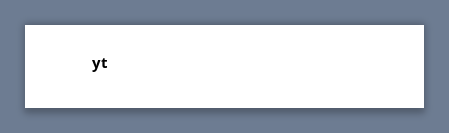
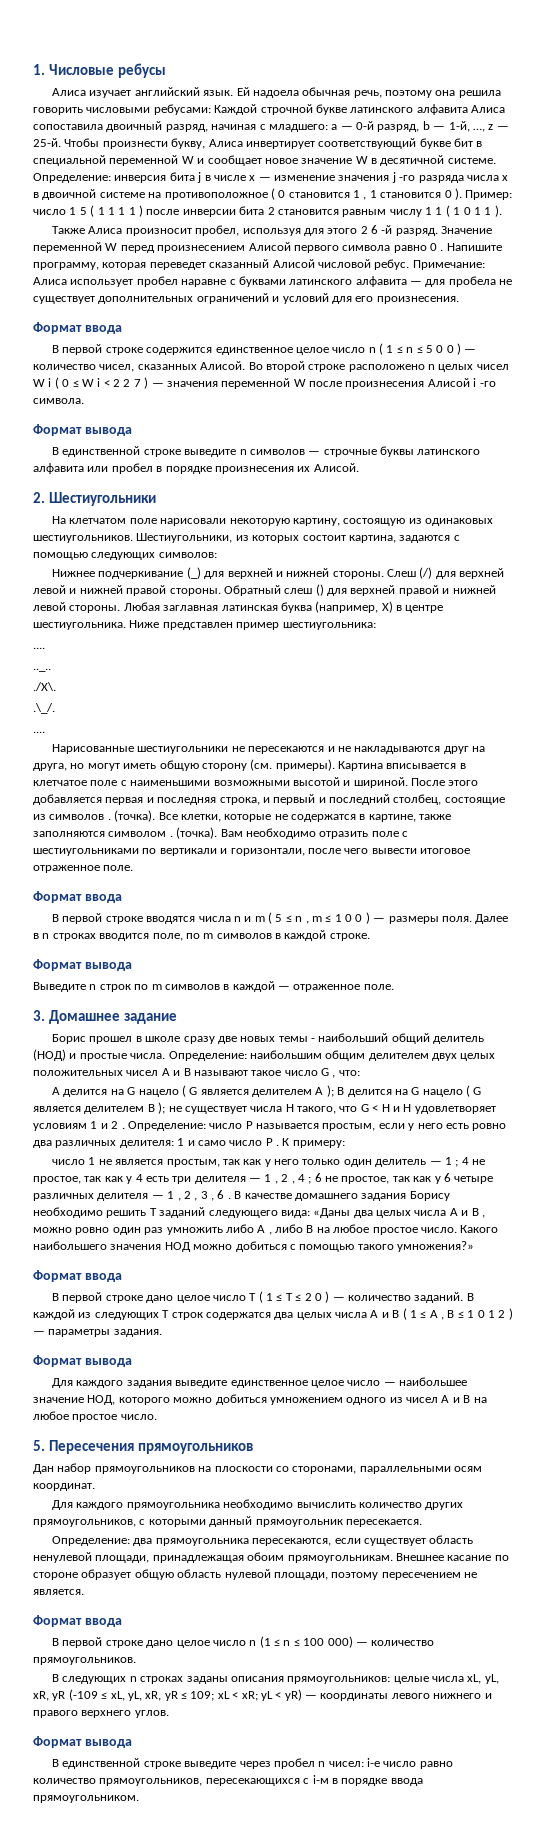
- yt
+ 1. Числовые ребусы
+ Алиса изучает английский язык. Ей надоела обычная речь, поэтому она решила говорить числовыми ребусами: Каждой строчной букве латинского алфавита Алиса сопоставила двоичный разряд, начиная с младшего: a — 0-й разряд, b — 1-й, …, z — 25-й. Чтобы произнести букву, Алиса инвертирует соответствующий букве бит в специальной переменной W и сообщает новое значение W в десятичной системе. Определение: инверсия бита j в числе x — изменение значения j -го разряда числа x в двоичной системе на противоположное ( 0 становится 1 , 1 становится 0 ). Пример: число 1 5 ( 1 1 1 1 ) после инверсии бита 2 становится равным числу 1 1 ( 1 0 1 1 ).
+ Также Алиса произносит пробел, используя для этого 2 6 -й разряд. Значение переменной W перед произнесением Алисой первого символа равно 0 . Напишите программу, которая переведет сказанный Алисой числовой ребус. Примечание: Алиса использует пробел наравне с буквами латинского алфавита — для пробела не существует дополнительных ограничений и условий для его произнесения.
+ Формат ввода
+ В первой строке содержится единственное целое число n ( 1 ≤ n ≤ 5 0 0 ) — количество чисел, сказанных Алисой. Во второй строке расположено n целых чисел W i ( 0 ≤ W i < 2 2 7 ) — значения переменной W после произнесения Алисой i -го символа.
+ Формат вывода
+ В единственной строке выведите n символов — строчные буквы латинского алфавита или пробел в порядке произнесения их Алисой.
+ 2. Шестиугольники
+ На клетчатом поле нарисовали некоторую картину, состоящую из одинаковых шестиугольников. Шестиугольники, из которых состоит картина, задаются с помощью следующих символов:
+ Нижнее подчеркивание (_) для верхней и нижней стороны. Слеш (/) для верхней левой и нижней правой стороны. Обратный слеш () для верхней правой и нижней левой стороны. Любая заглавная латинская буква (например, X) в центре шестиугольника. Ниже представлен пример шестиугольника:
+ ....
+ .._..
+ ./X\.
+ .\_/.
+ ....
+ Нарисованные шестиугольники не пересекаются и не накладываются друг на друга, но могут иметь общую сторону (см. примеры). Картина вписывается в клетчатое поле с наименьшими возможными высотой и шириной. После этого добавляется первая и последняя строка, и первый и последний столбец, состоящие из символов . (точка). Все клетки, которые не содержатся в картине, также заполняются символом . (точка). Вам необходимо отразить поле с шестиугольниками по вертикали и горизонтали, после чего вывести итоговое отраженное поле.
+ Формат ввода
+ В первой строке вводятся числа n и m ( 5 ≤ n , m ≤ 1 0 0 ) — размеры поля. Далее в n строках вводится поле, по m символов в каждой строке.
+ Формат вывода
+ Выведите n строк по m символов в каждой — отраженное поле.
+ 3. Домашнее задание
+ Борис прошел в школе сразу две новых темы - наибольший общий делитель (НОД) и простые числа. Определение: наибольшим общим делителем двух целых положительных чисел A и B называют такое число G , что:
+ A делится на G нацело ( G является делителем A ); B делится на G нацело ( G является делителем B ); не существует числа H такого, что G < H и H удовлетворяет условиям 1 и 2 . Определение: число P называется простым, если у него есть ровно два различных делителя: 1 и само число P . К примеру:
+ число 1 не является простым, так как у него только один делитель — 1 ; 4 не простое, так как у 4 есть три делителя — 1 , 2 , 4 ; 6 не простое, так как у 6 четыре различных делителя — 1 , 2 , 3 , 6 . В качестве домашнего задания Борису необходимо решить T заданий следующего вида: «Даны два целых числа A и B , можно ровно один раз умножить либо A , либо B на любое простое число. Какого наибольшего значения НОД можно добиться с помощью такого умножения?»
+ Формат ввода
+ В первой строке дано целое число T ( 1 ≤ T ≤ 2 0 ) — количество заданий. В каждой из следующих T строк содержатся два целых числа A и B ( 1 ≤ A , B ≤ 1 0 1 2 ) — параметры задания.
+ Формат вывода
+ Для каждого задания выведите единственное целое число — наибольшее значение НОД, которого можно добиться умножением одного из чисел A и B на любое простое число.
+ 5. Пересечения прямоугольников
+ Дан набор прямоугольников на плоскости со сторонами, параллельными осям координат.
+ Для каждого прямоугольника необходимо вычислить количество других прямоугольников, с которыми данный прямоугольник пересекается.
+ Определение: два прямоугольника пересекаются, если существует область ненулевой площади, принадлежащая обоим прямоугольникам. Внешнее касание по стороне образует общую область нулевой площади, поэтому пересечением не является.
+ Формат ввода
+ В первой строке дано целое число n (1 ≤ n ≤ 100 000) — количество прямоугольников.
+ В следующих n строках заданы описания прямоугольников: целые числа xL, yL, xR, yR (-109 ≤ xL, yL, xR, yR ≤ 109; xL < xR; yL < yR) — координаты левого нижнего и правого верхнего углов.
+ Формат вывода
+ В единственной строке выведите через пробел n чисел: i-е число равно количество прямоугольников, пересекающихся с i-м в порядке ввода прямоугольником.

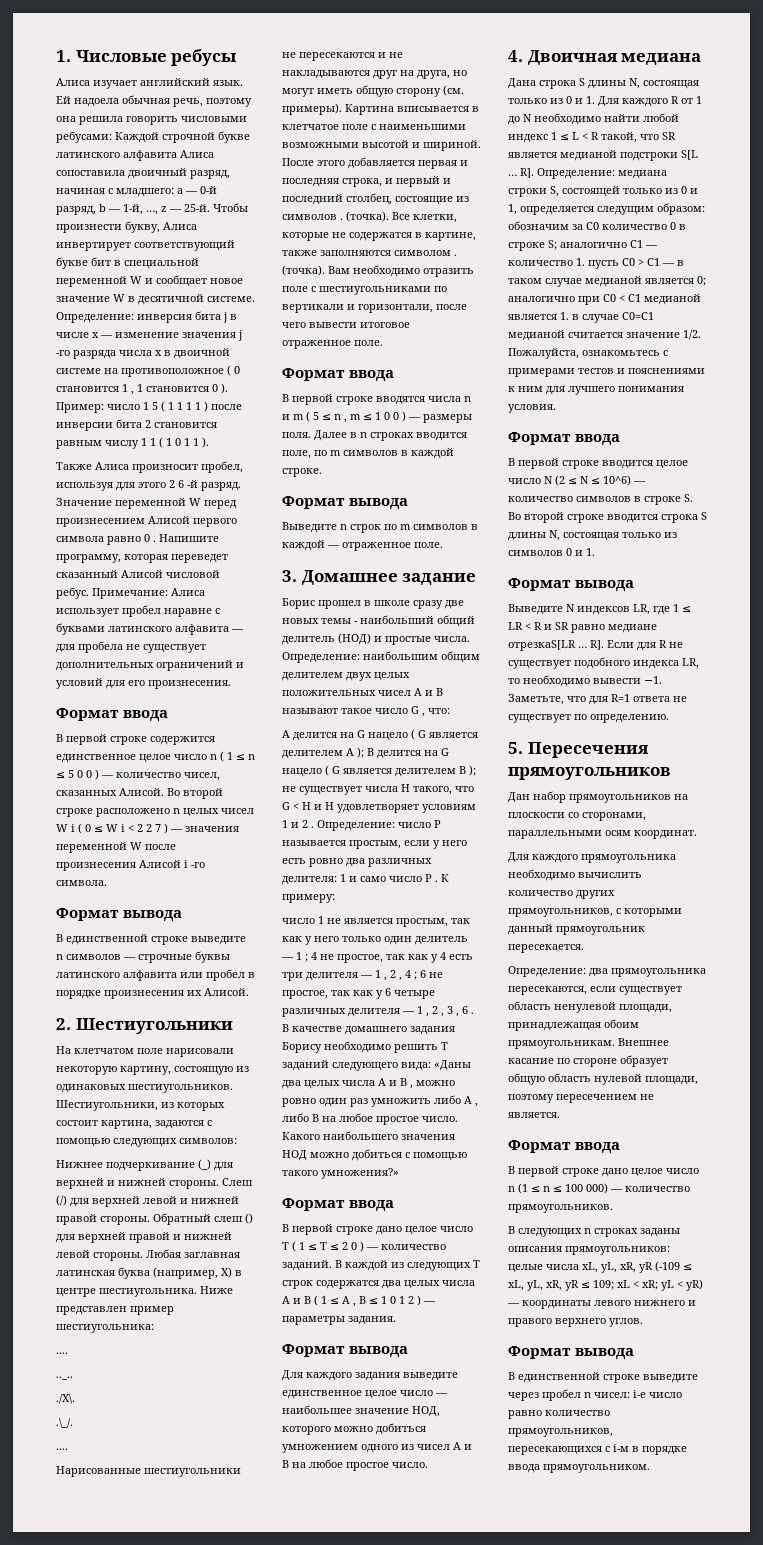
+ 4. Двоичная медиана
+ Дана строка S длины N, состоящая только из 0 и 1. Для каждого R от 1 до N необходимо найти любой индекс 1 ≤ L < R такой, что SR является медианой подстроки S[L … R]. Определение: медиана строки S, состоящей только из 0 и 1, определяется следущим образом: обозначим за C0 количество 0 в строке S; аналогично C1 — количество 1. пусть C0 > C1 — в таком случае медианой является 0; аналогично при C0 < C1 медианой является 1. в случае C0=C1 медианой считается значение 1/2. Пожалуйста, ознакомьтесь с примерами тестов и пояснениями к ним для лучшего понимания условия.
+ Формат ввода
+ В первой строке вводится целое число N (2 ≤ N ≤ 10^6) — количество символов в строке S. Во второй строке вводится строка S длины N, состоящая только из символов 0 и 1.
+ Формат вывода
+ Выведите N индексов LR, где 1 ≤ LR < R и SR равно медиане отрезкаS[LR … R]. Если для R не существует подобного индекса LR, то необходимо вывести −1. Заметьте, что для R=1 ответа не существует по определению.

